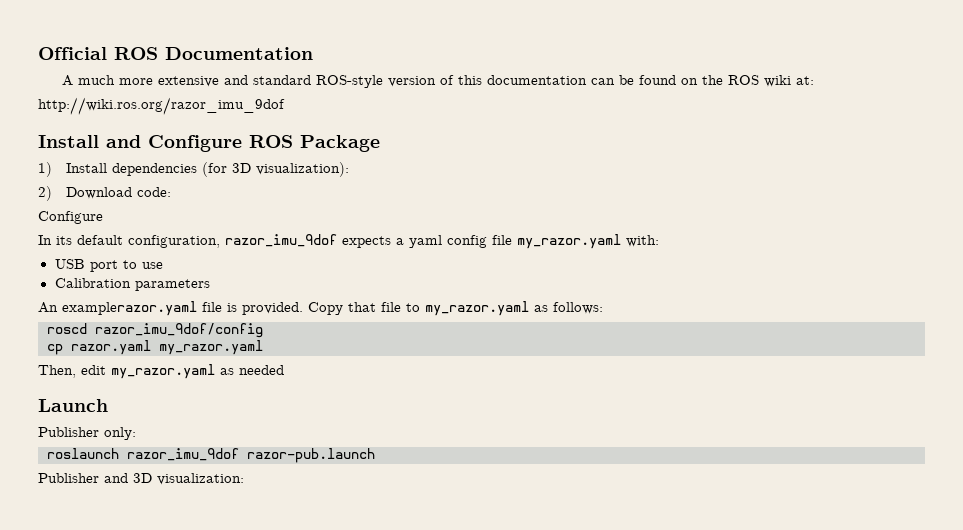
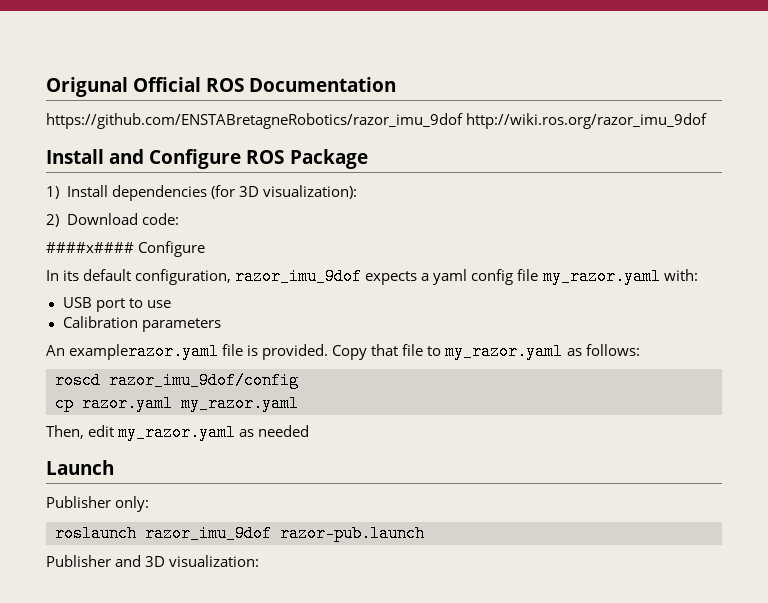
- Official ROS Documentation
+ Origunal Official ROS Documentation
- A much more extensive and standard ROS-style version of this documentation can be found on the ROS wiki at:
- http://wiki.ros.org/razor_imu_9dof
+ https://github.com/ENSTABretagneRobotics/razor_imu_9dof http://wiki.ros.org/razor_imu_9dof
  2) Download code:
- Configure
+ ####x#### Configure

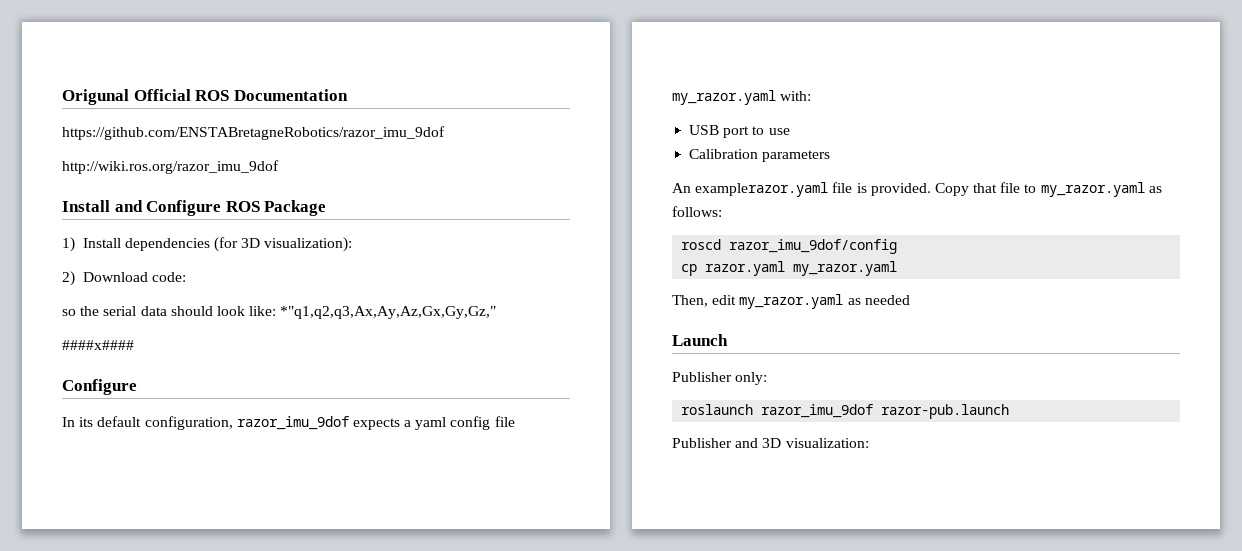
- https://github.com/ENSTABretagneRobotics/razor_imu_9dof http://wiki.ros.org/razor_imu_9dof
+ https://github.com/ENSTABretagneRobotics/razor_imu_9dof
+ http://wiki.ros.org/razor_imu_9dof
+ so the serial data should look like: *"q1,q2,q3,Ax,Ay,Az,Gx,Gy,Gz,"
- ####x#### Configure
+ ####x####
+ Configure

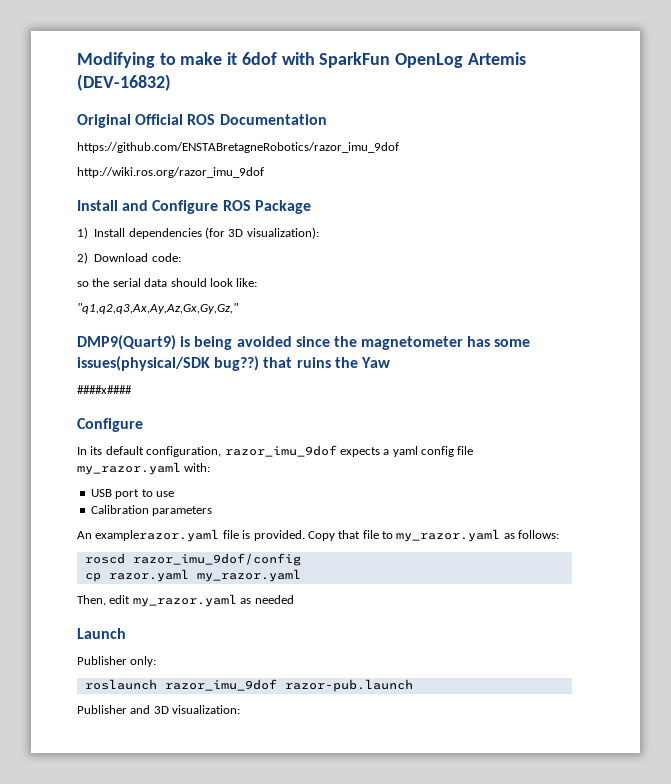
- Origunal Official ROS Documentation
+ Modifying to make it 6dof with SparkFun OpenLog Artemis (DEV-16832)
+ Original Official ROS Documentation
- so the serial data should look like: *"q1,q2,q3,Ax,Ay,Az,Gx,Gy,Gz,"
+ so the serial data should look like:
+ "q1,q2,q3,Ax,Ay,Az,Gx,Gy,Gz,"
+ DMP9(Quart9) is being avoided since the magnetometer has some issues(physical/SDK bug??) that ruins the Yaw

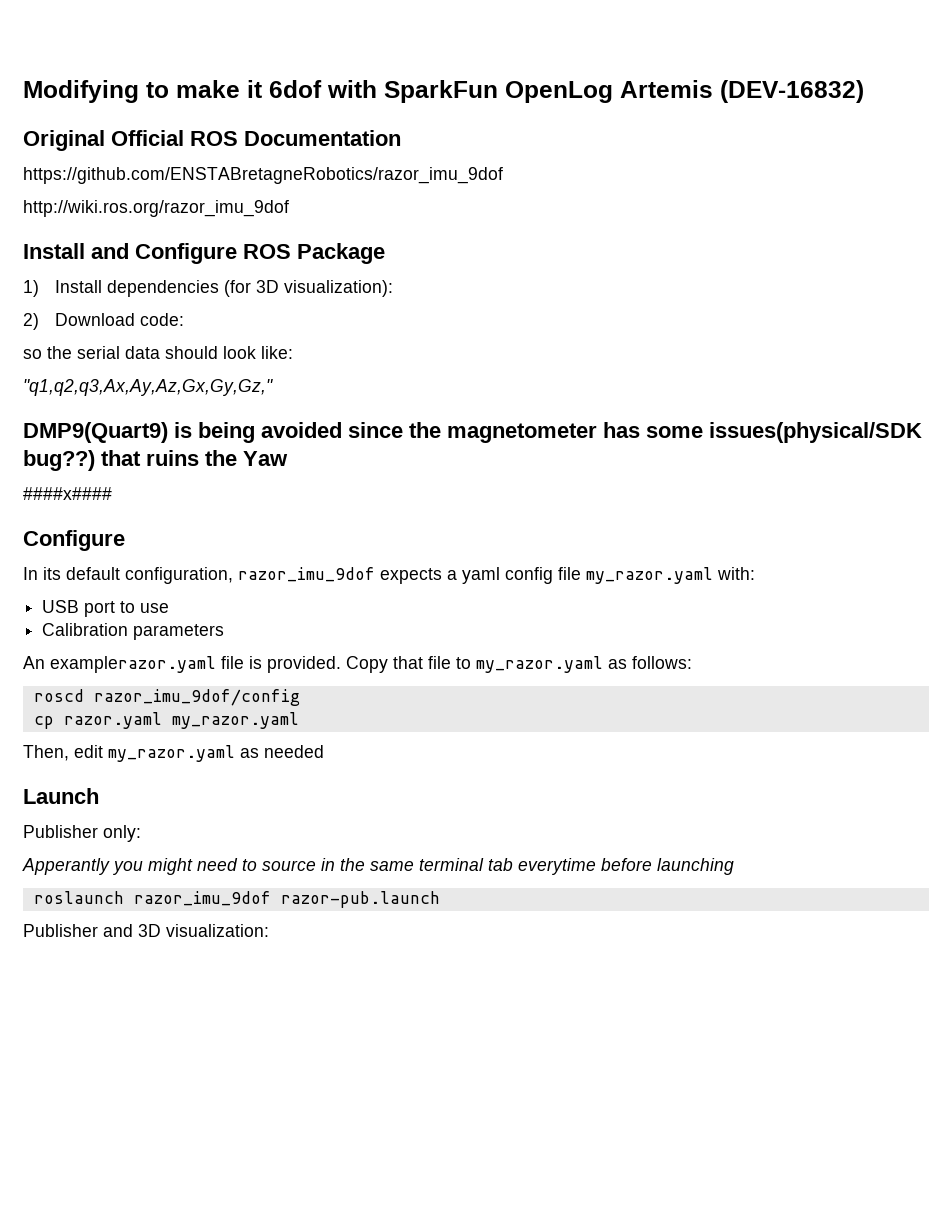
+ Apperantly you might need to source in the same terminal tab everytime before launching

